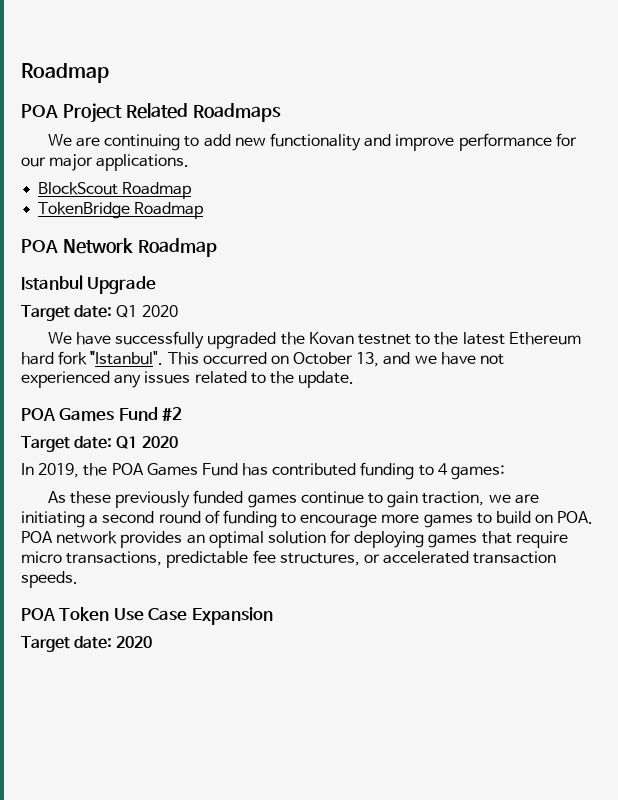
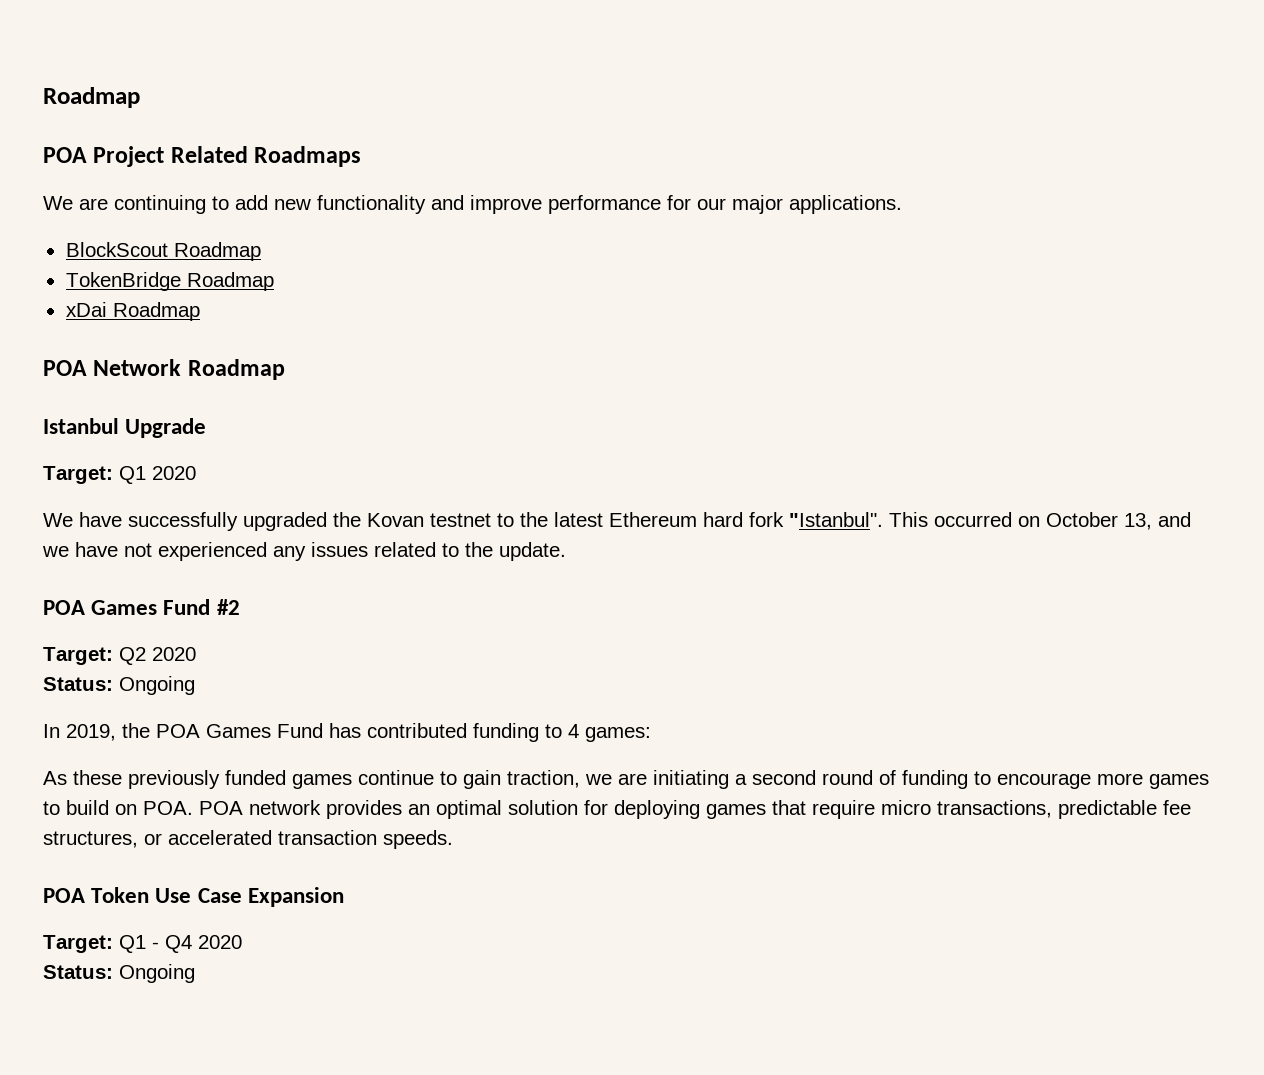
+ xDai Roadmap
  Istanbul Upgrade
- Target date: Q1 2020
+ Target: Q1 2020
  POA Games Fund #2
- Target date: Q1 2020
+ Target: Q2 2020
+ Status: Ongoing
- Target date: 2020
+ Target: Q1 - Q4 2020
+ Status: Ongoing

